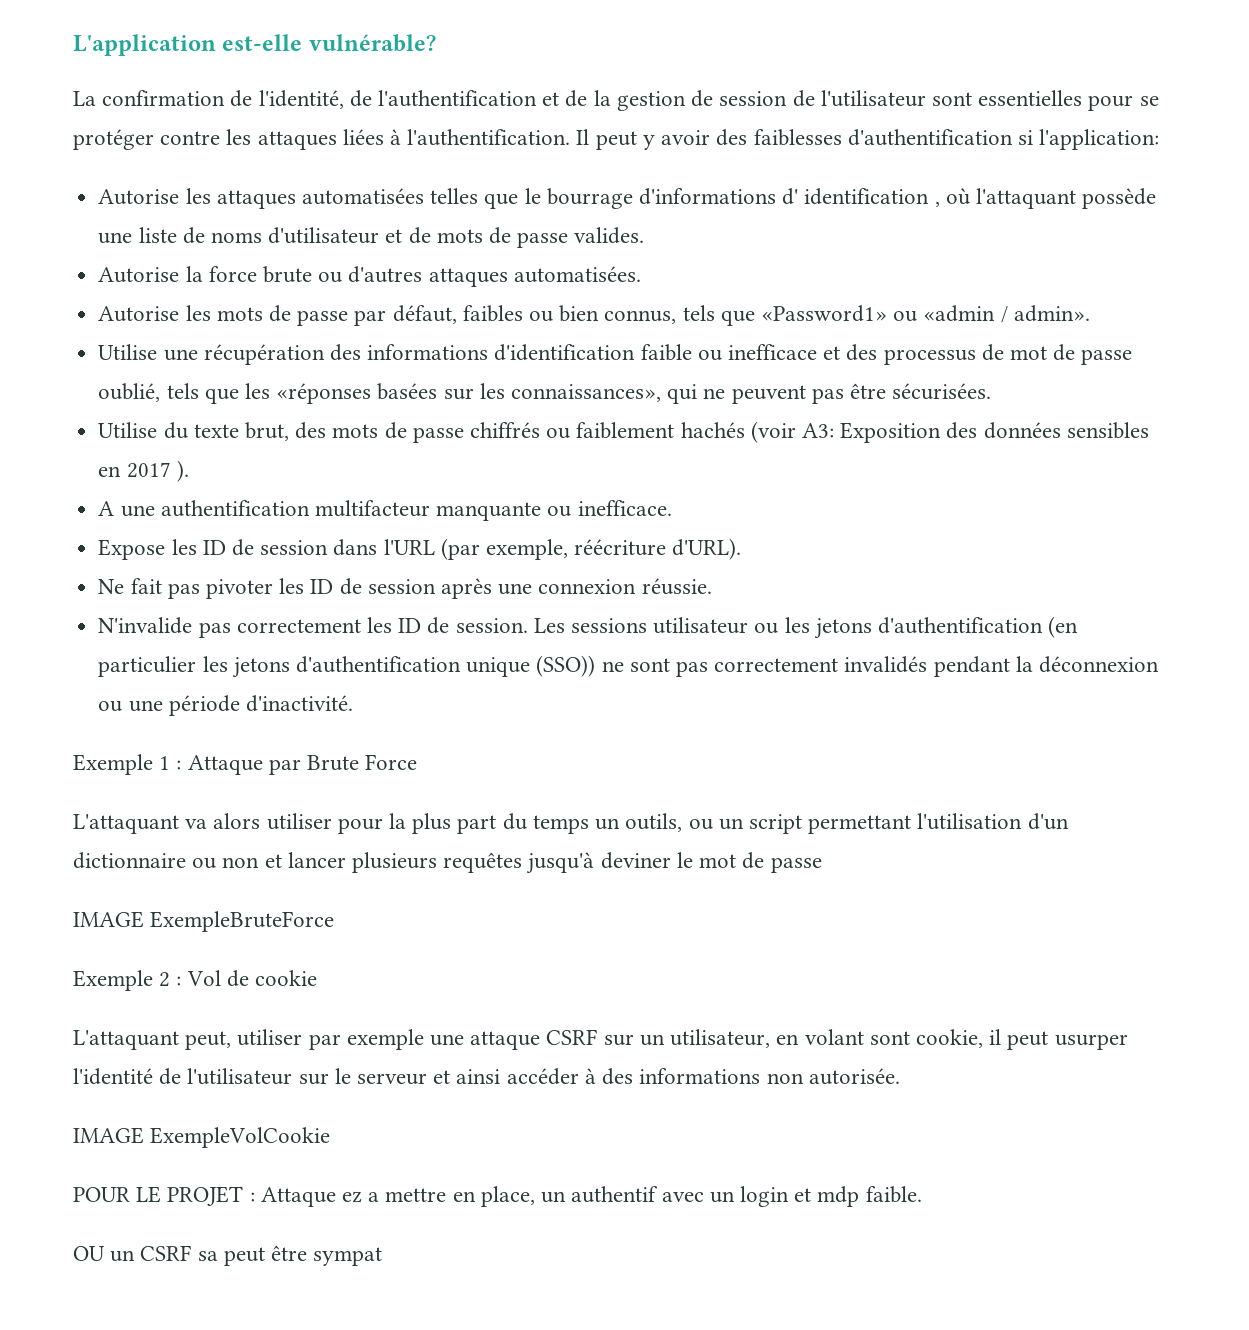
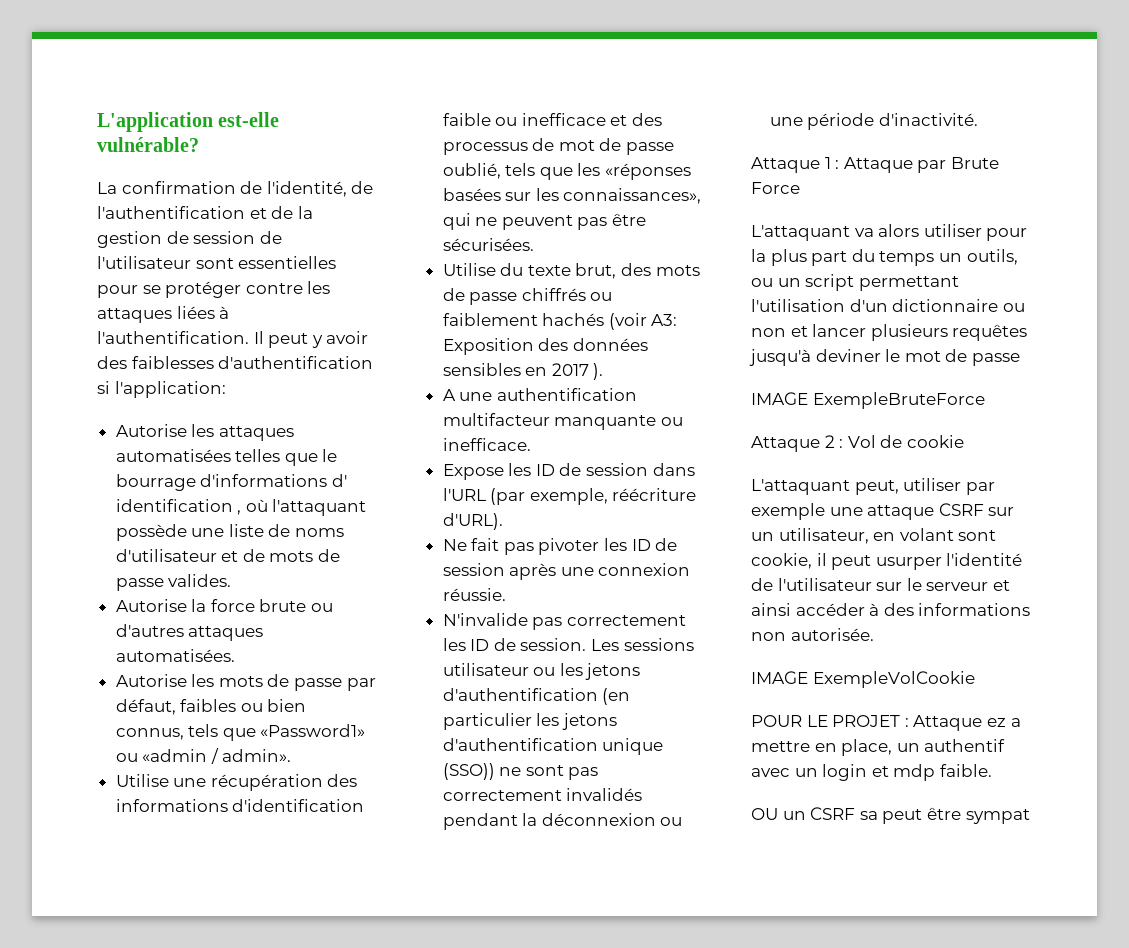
- Exemple 1 : Attaque par Brute Force
+ Attaque 1 : Attaque par Brute Force
- Exemple 2 : Vol de cookie
+ Attaque 2 : Vol de cookie

